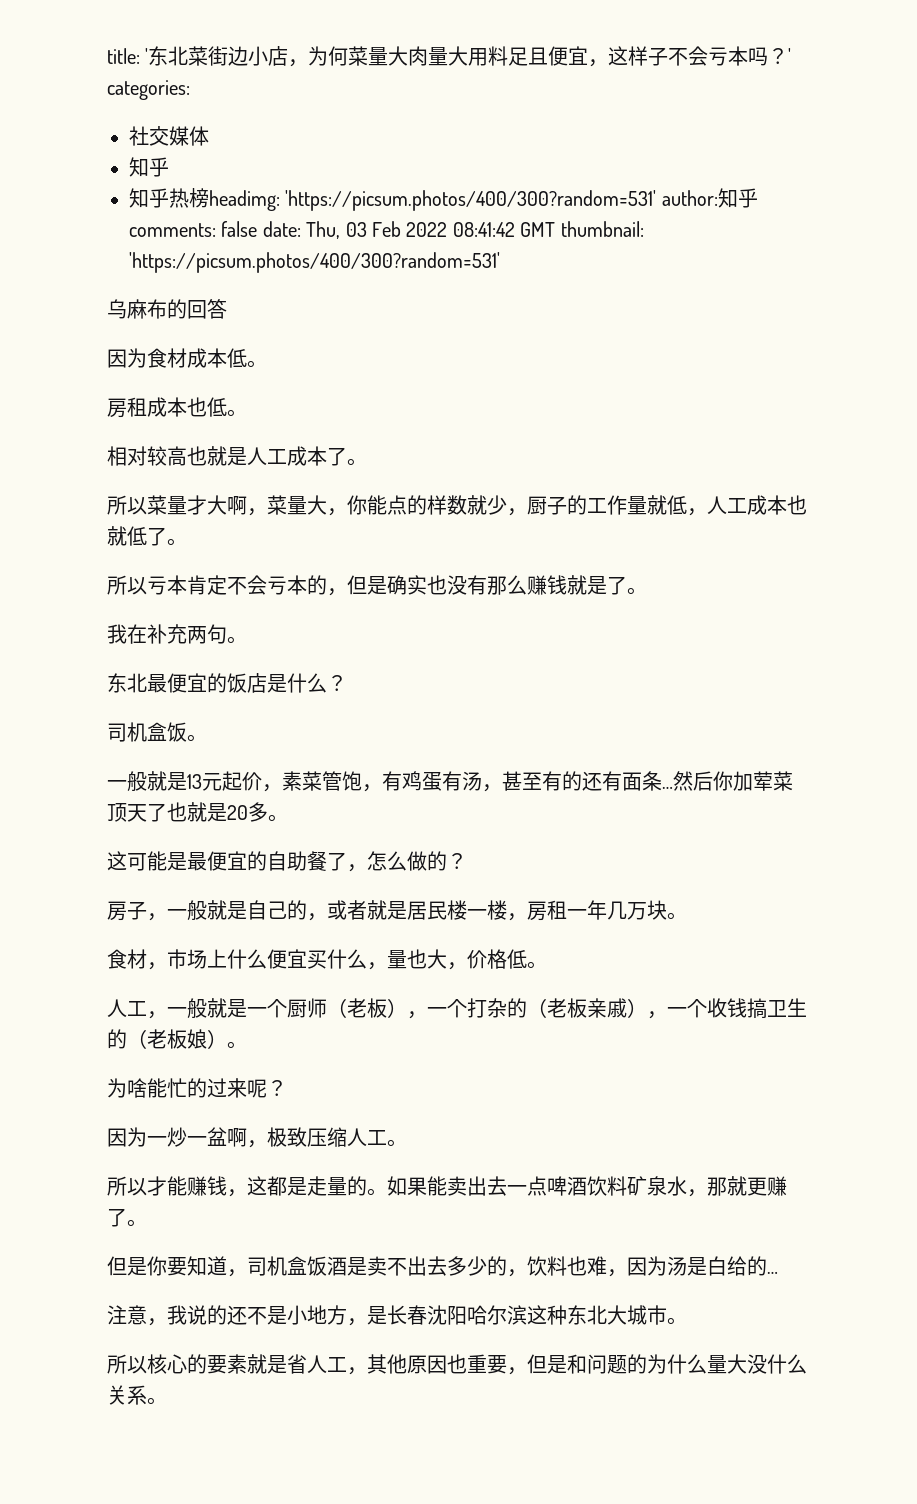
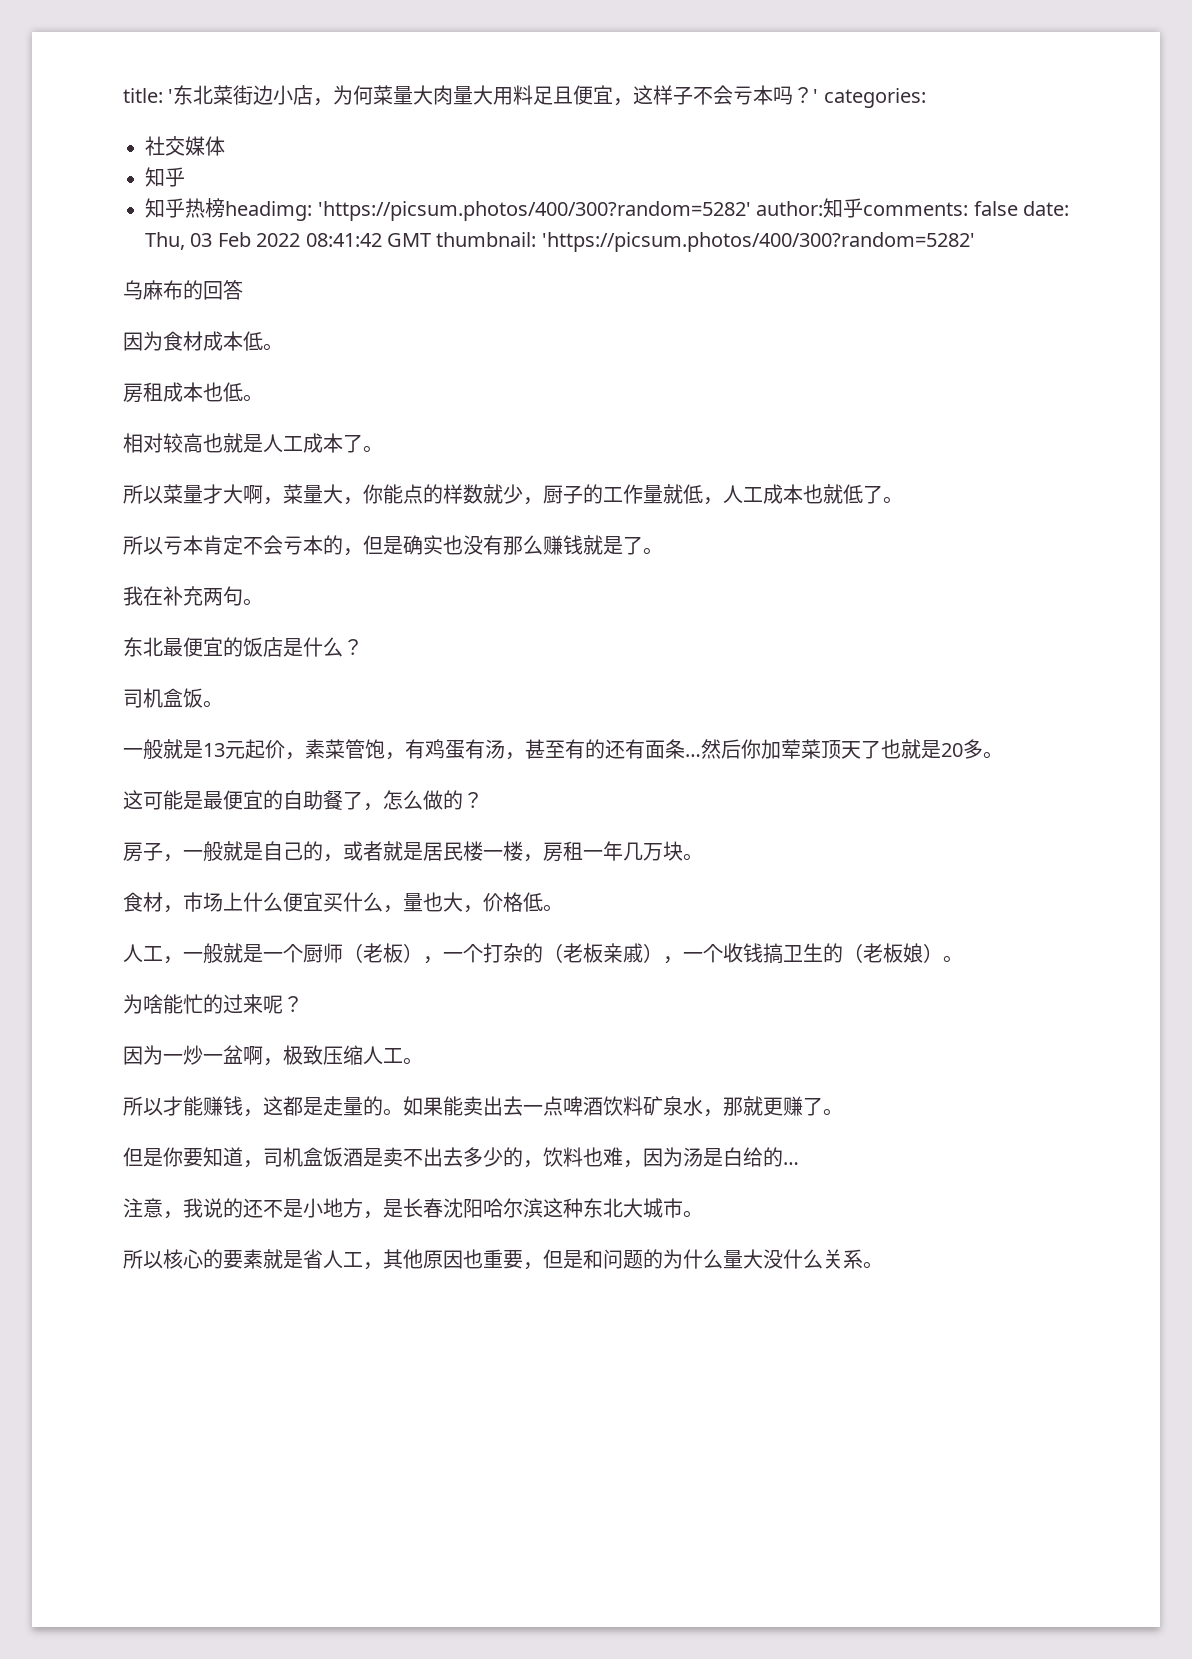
- 知乎热榜headimg: 'https://picsum.photos/400/300?random=531' author:知乎comments: false date: Thu, 03 Feb 2022 08:41:42 GMT thumbnail: 'https://picsum.photos/400/300?random=531'
+ 知乎热榜headimg: 'https://picsum.photos/400/300?random=5282' author:知乎comments: false date: Thu, 03 Feb 2022 08:41:42 GMT thumbnail: 'https://picsum.photos/400/300?random=5282'

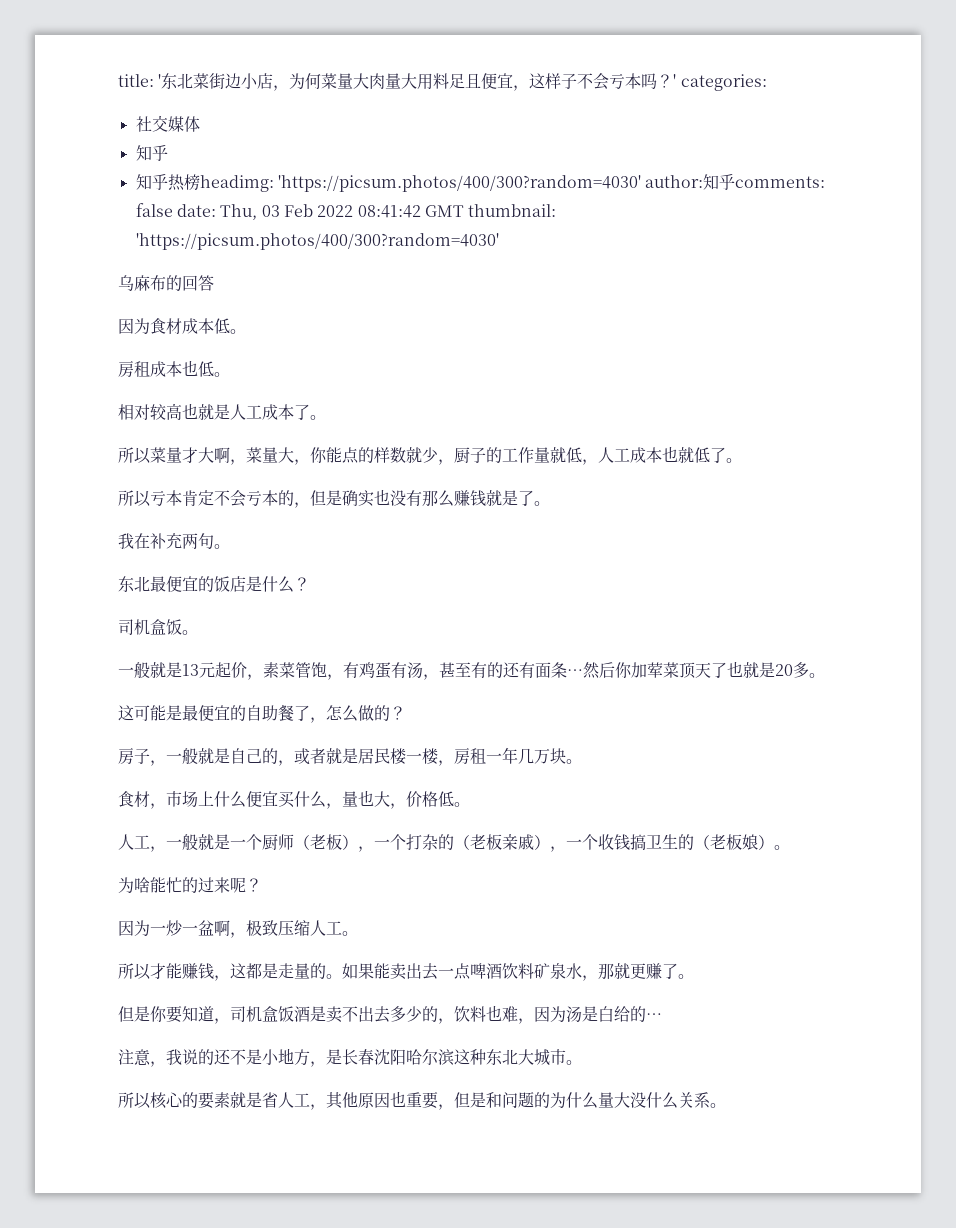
- 知乎热榜headimg: 'https://picsum.photos/400/300?random=5282' author:知乎comments: false date: Thu, 03 Feb 2022 08:41:42 GMT thumbnail: 'https://picsum.photos/400/300?random=5282'
+ 知乎热榜headimg: 'https://picsum.photos/400/300?random=4030' author:知乎comments: false date: Thu, 03 Feb 2022 08:41:42 GMT thumbnail: 'https://picsum.photos/400/300?random=4030'

